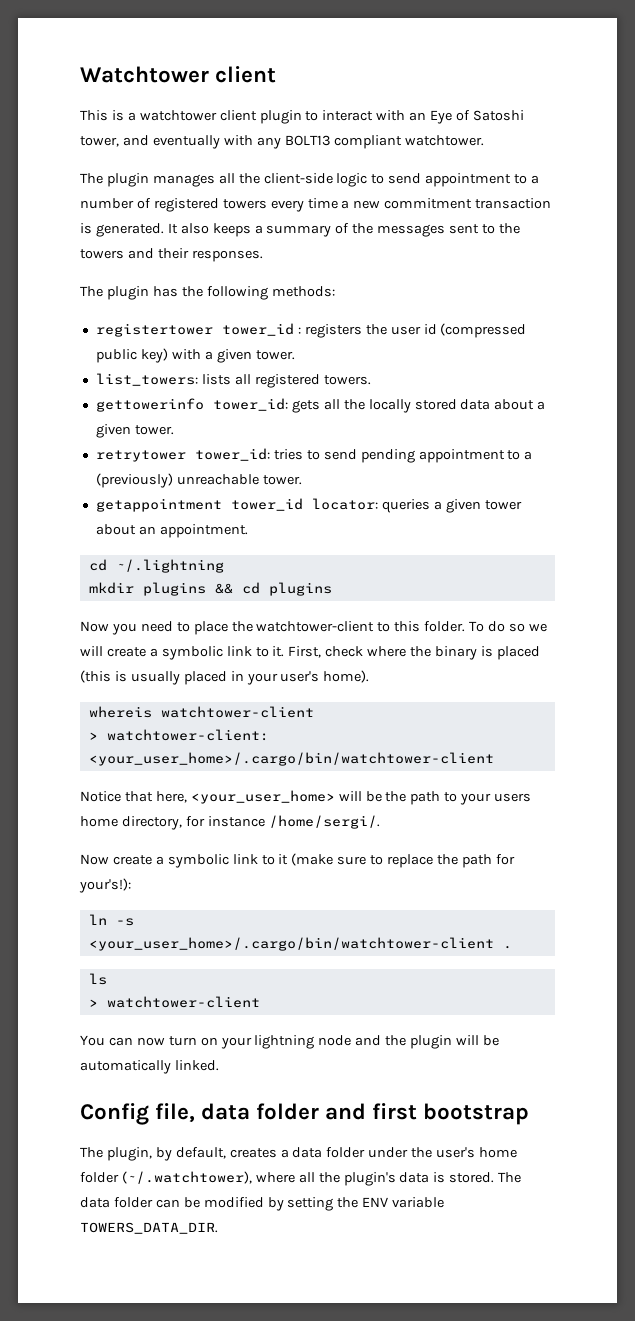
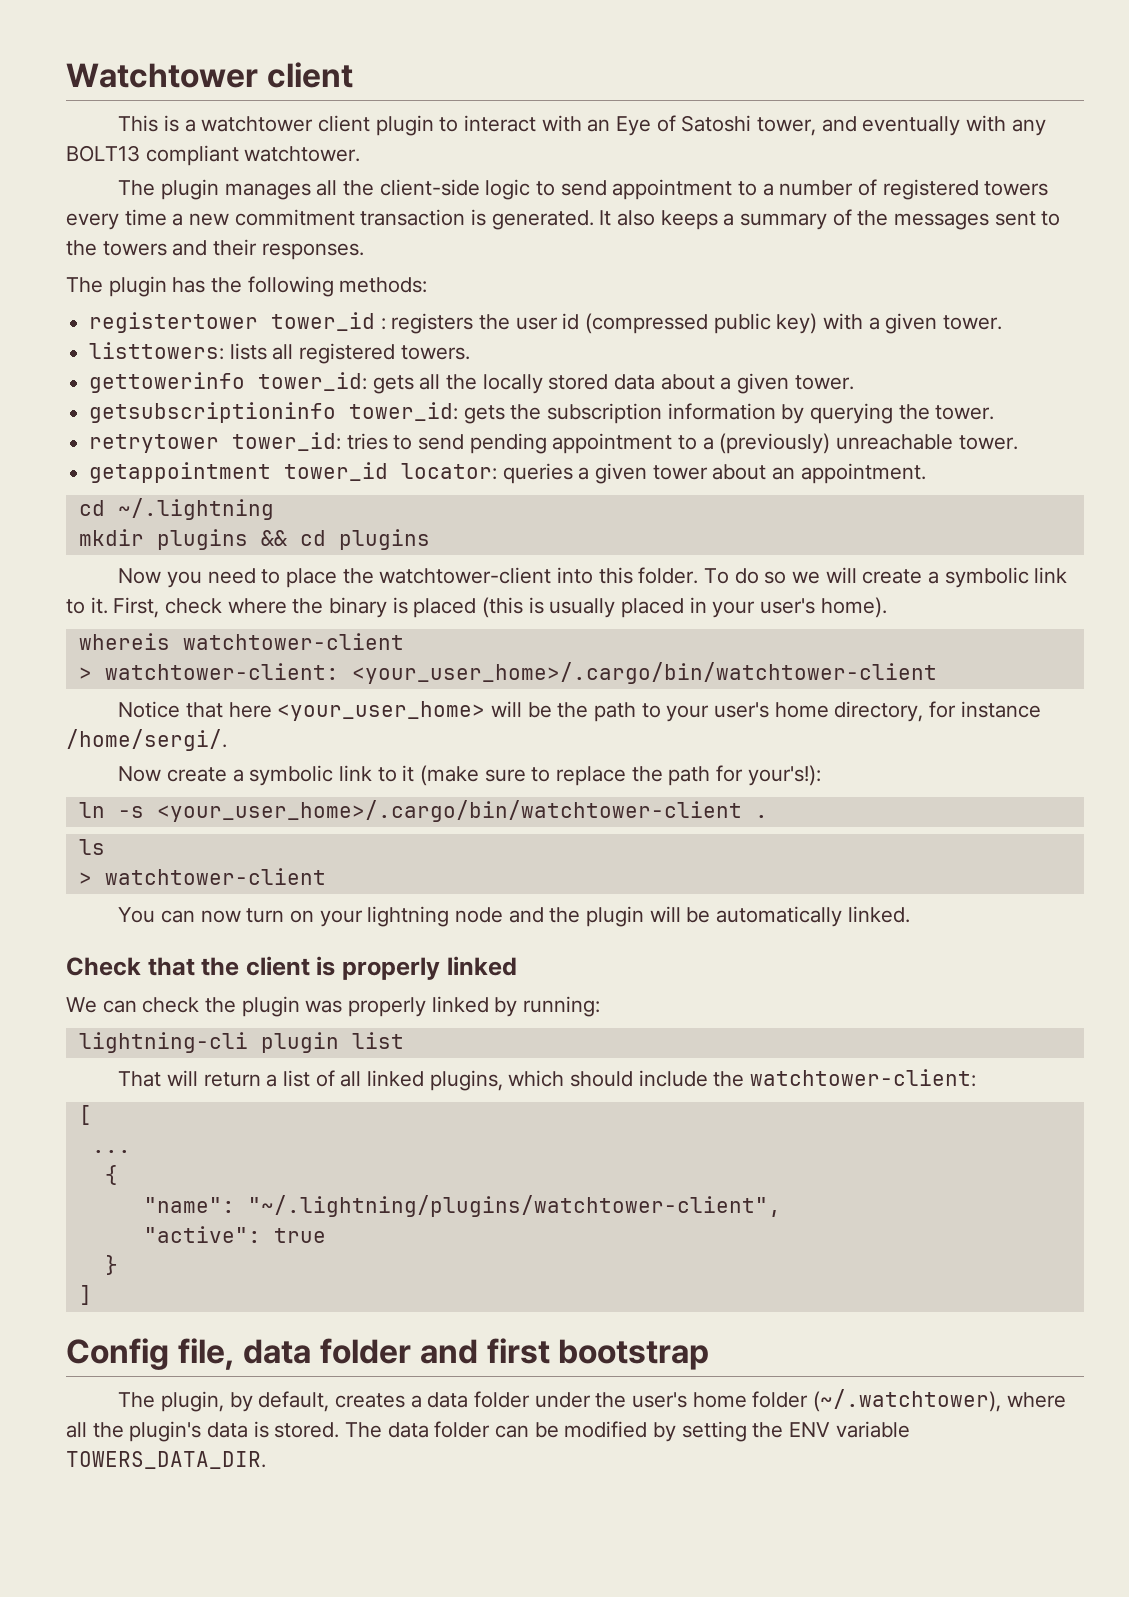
- list_towers: lists all registered towers.
+ listtowers: lists all registered towers.
+ getsubscriptioninfo tower_id: gets the subscription information by querying the tower.
- Now you need to place the watchtower-client to this folder.
+ Now you need to place the watchtower-client into this folder.
- Notice that here, <your_user_home> will be the path to your users home directory, for instance /home/sergi/.
+ Notice that here <your_user_home> will be the path to your user's home directory, for instance /home/sergi/.
+ Check that the client is properly linked
+ We can check the plugin was properly linked by running:
+ lightning-cli plugin list
+ That will return a list of all linked plugins, which should include the watchtower-client:
+ [
+ ...
+ {
+ "name": "~/.lightning/plugins/watchtower-client",
+ "active": true
+ }
+ ]

